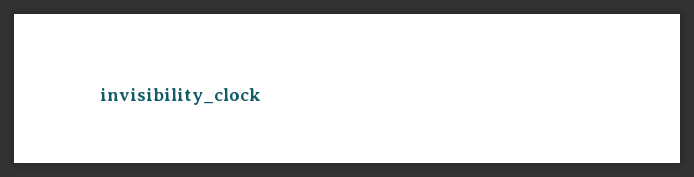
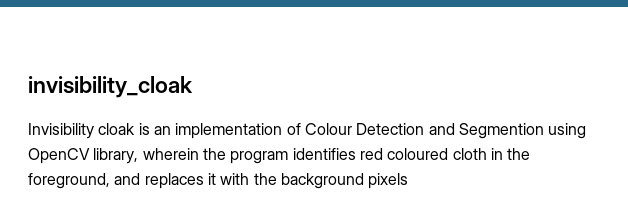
- invisibility_clock
+ invisibility_cloak
+ Invisibility cloak is an implementation of Colour Detection and Segmention using OpenCV library, wherein the program identifies red coloured cloth in the foreground, and replaces it with the background pixels

